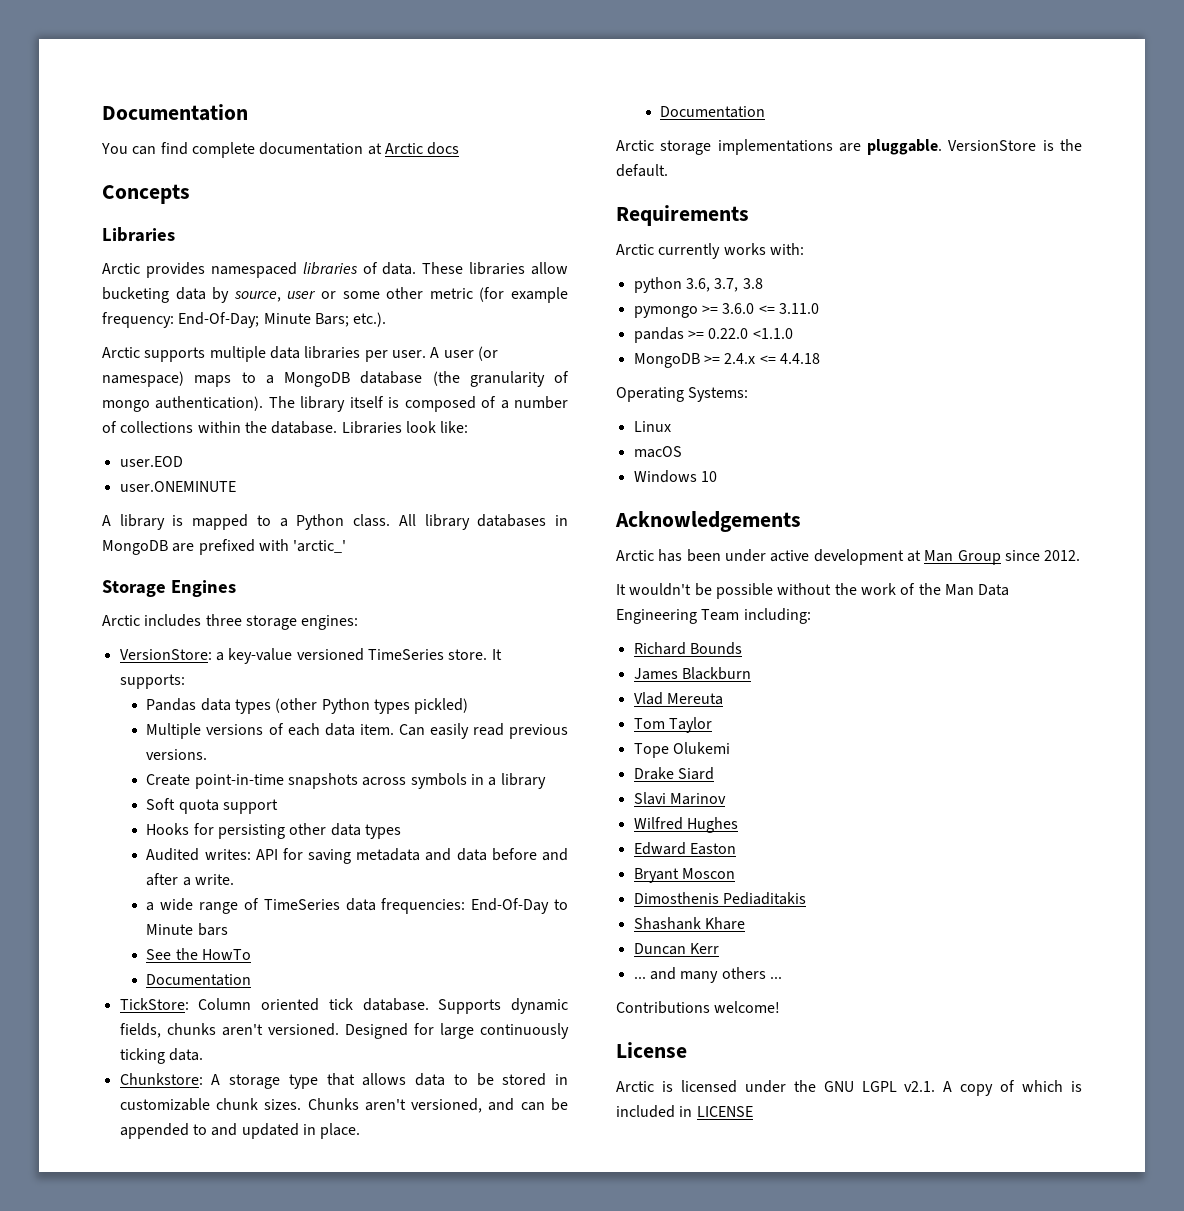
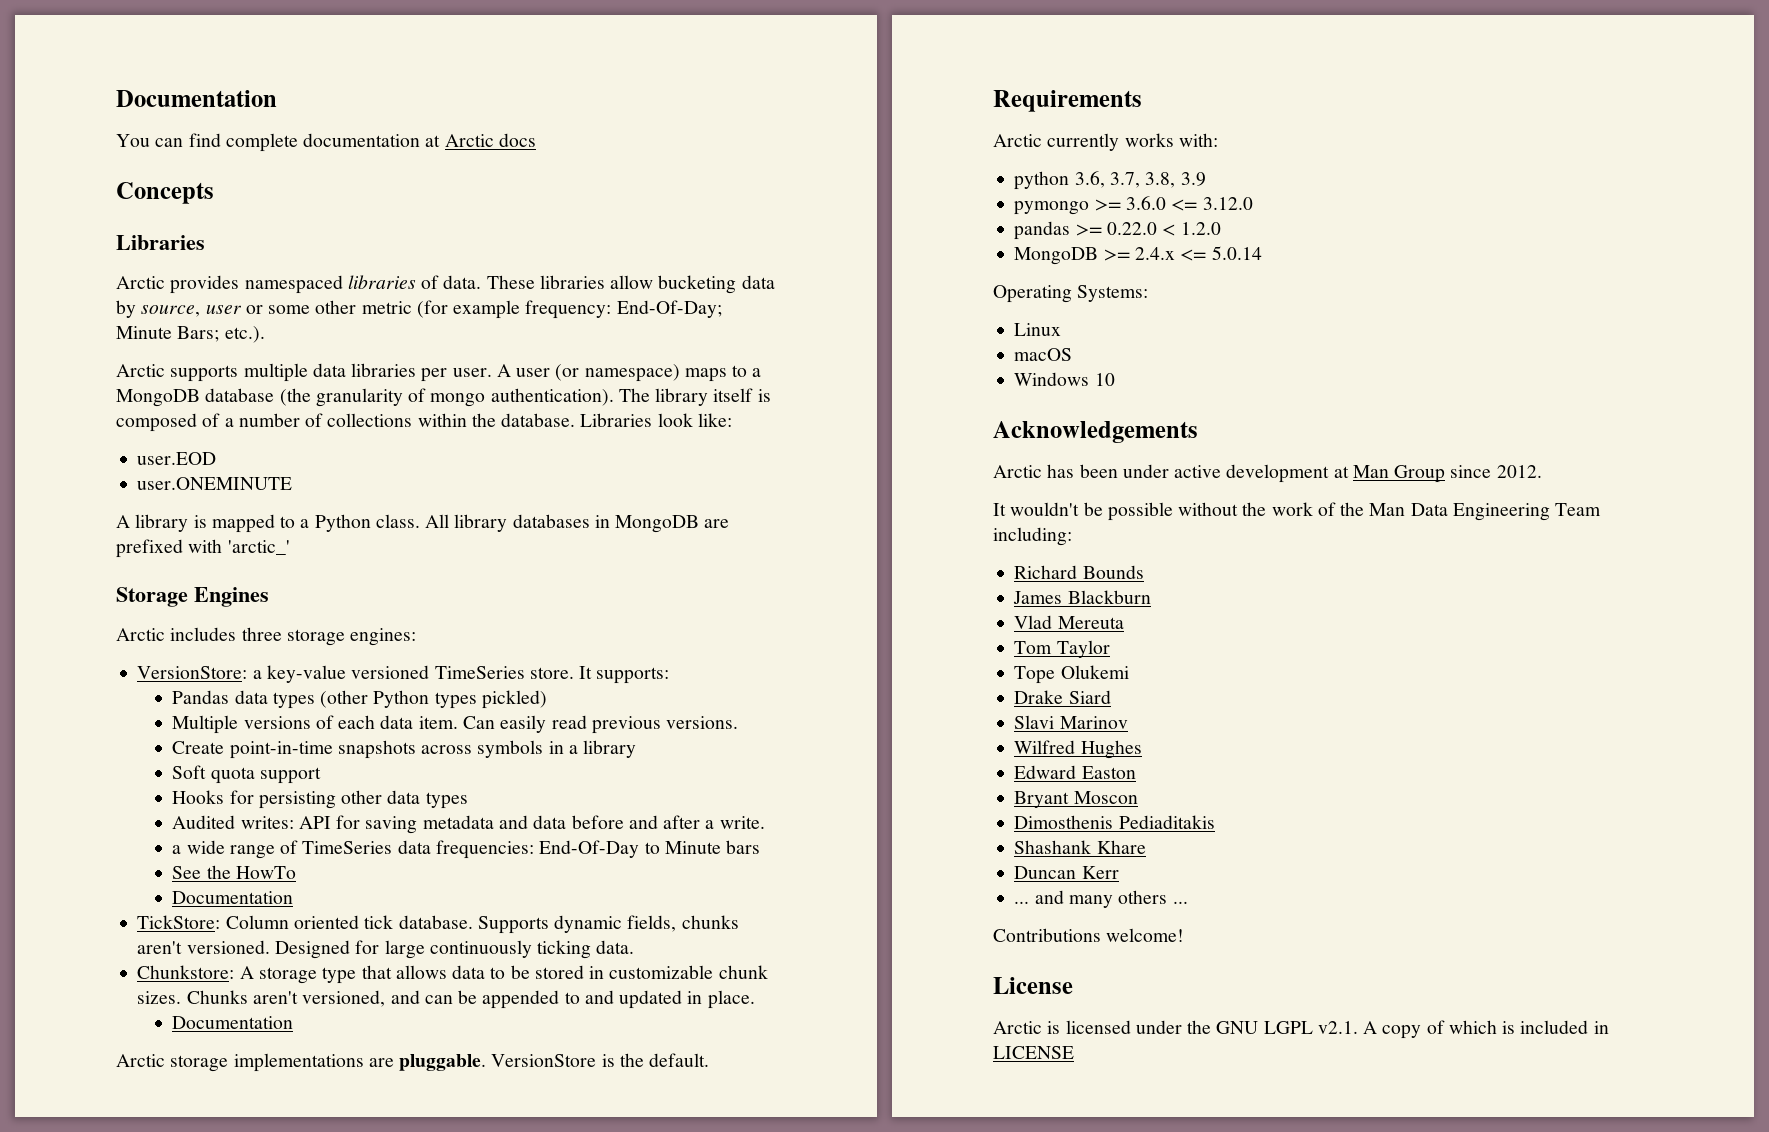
- python 3.6, 3.7, 3.8
+ python 3.6, 3.7, 3.8, 3.9
- pymongo >= 3.6.0 <= 3.11.0
+ pymongo >= 3.6.0 <= 3.12.0
- pandas >= 0.22.0 <1.1.0
+ pandas >= 0.22.0 < 1.2.0
- MongoDB >= 2.4.x <= 4.4.18
+ MongoDB >= 2.4.x <= 5.0.14

